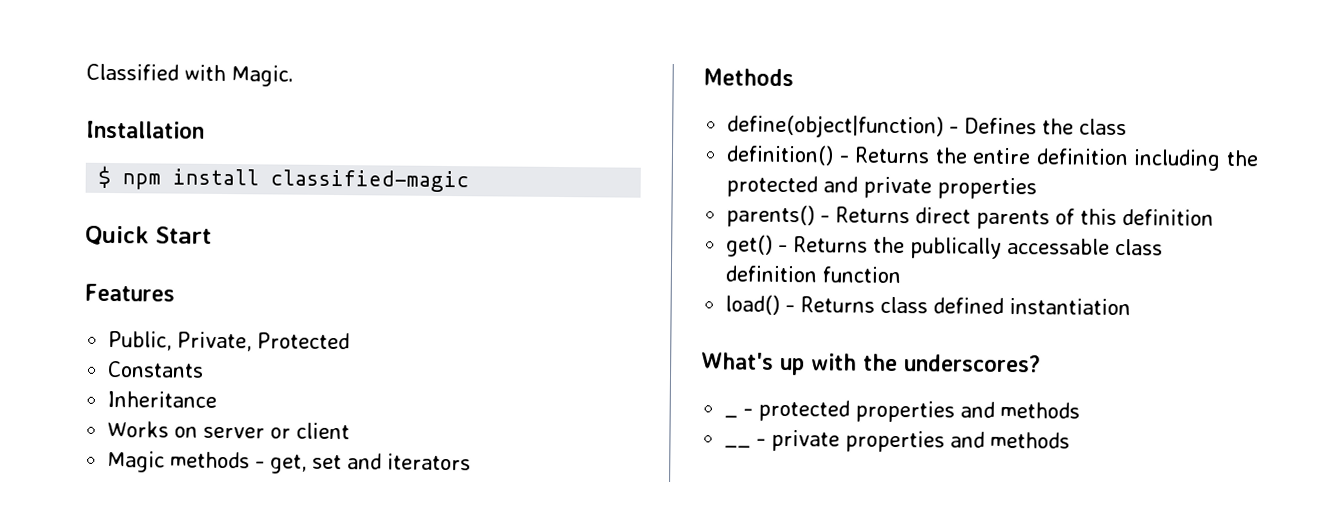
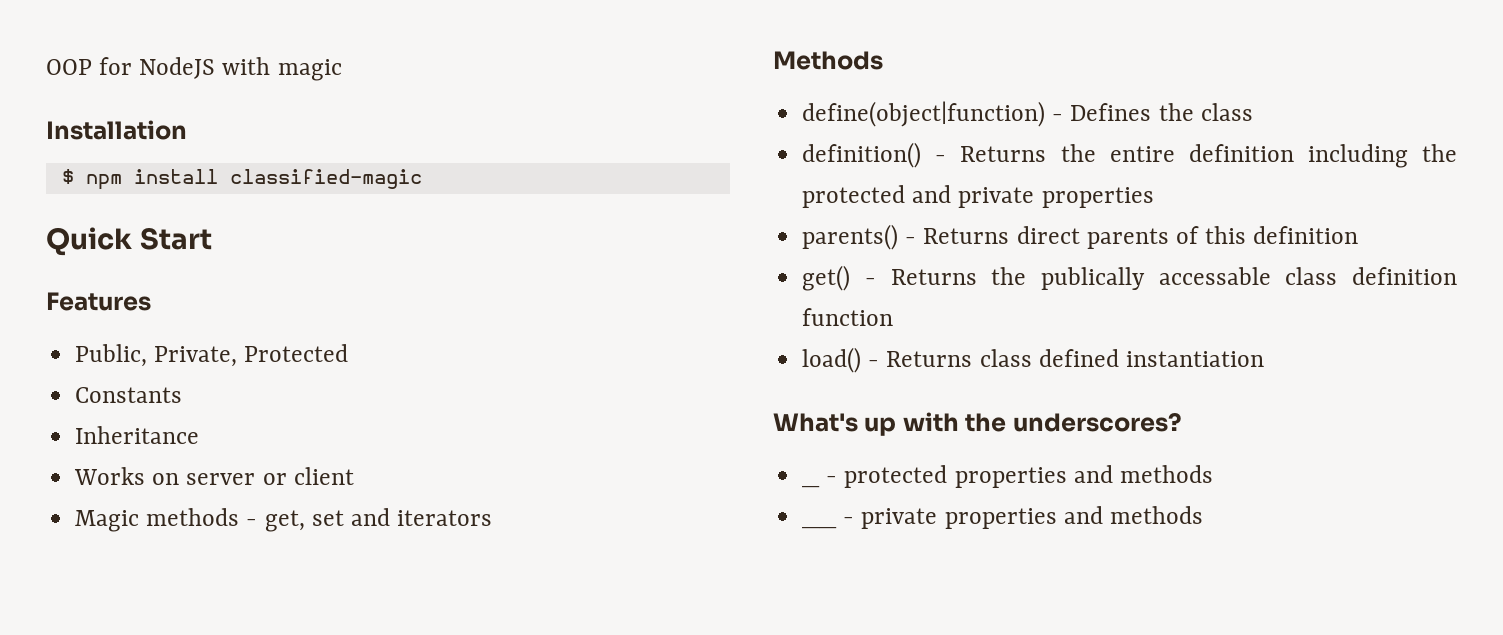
- Classified with Magic.
+ OOP for NodeJS with magic

